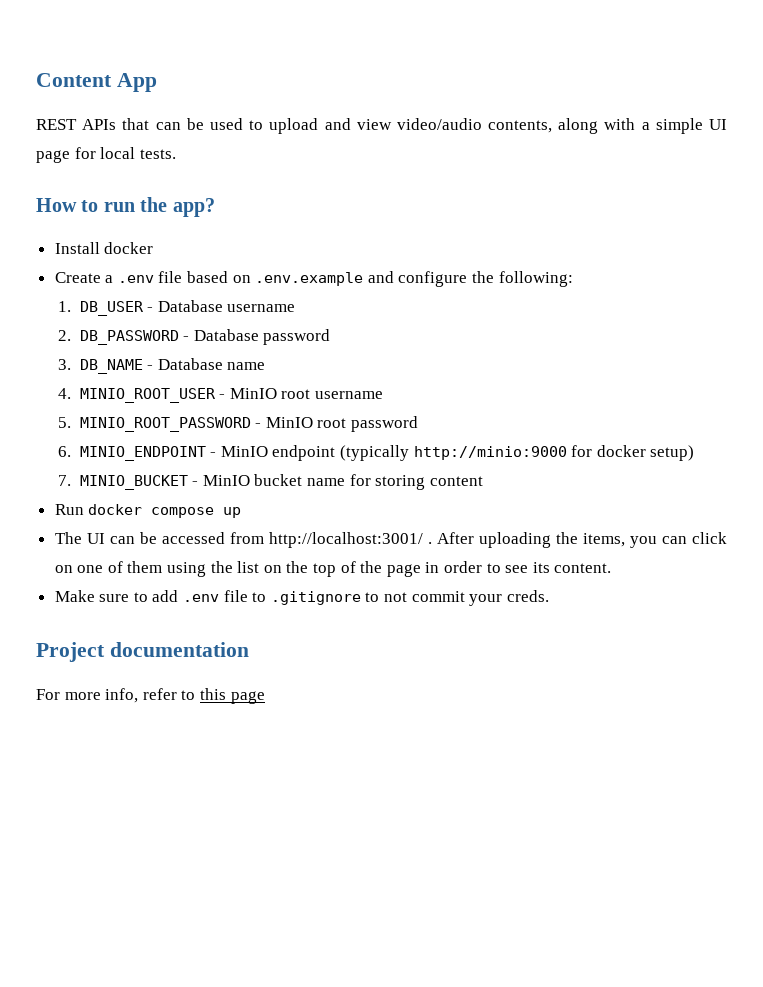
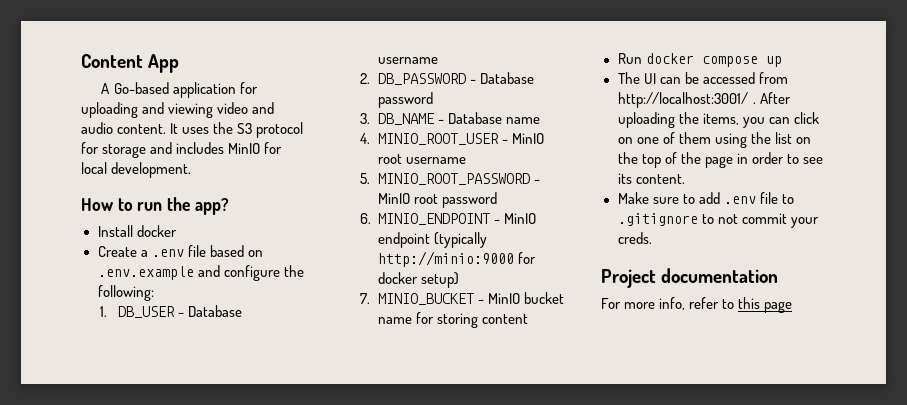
- REST APIs that can be used to upload and view video/audio contents, along with a simple UI page for local tests.
+ A Go-based application for uploading and viewing video and audio content. It uses the S3 protocol for storage and includes MinIO for local development.

